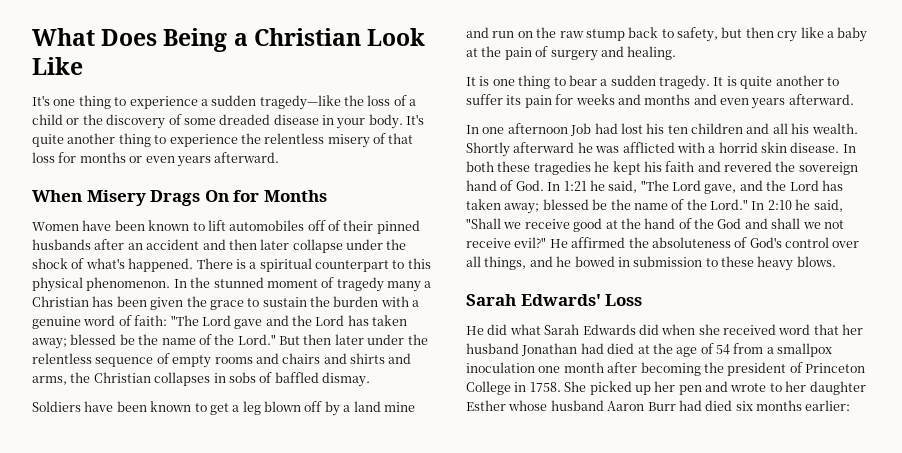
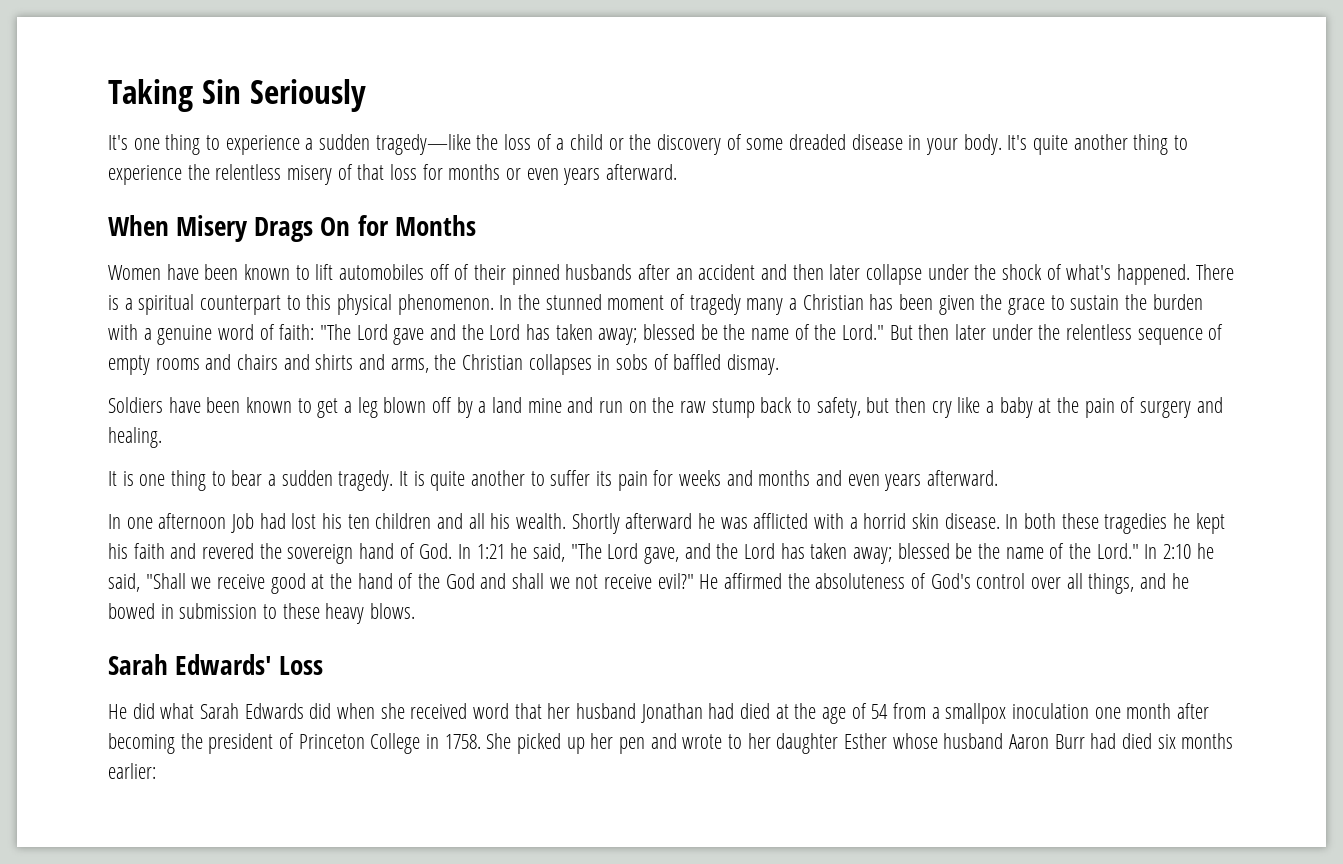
- What Does Being a Christian Look Like
+ Taking Sin Seriously

